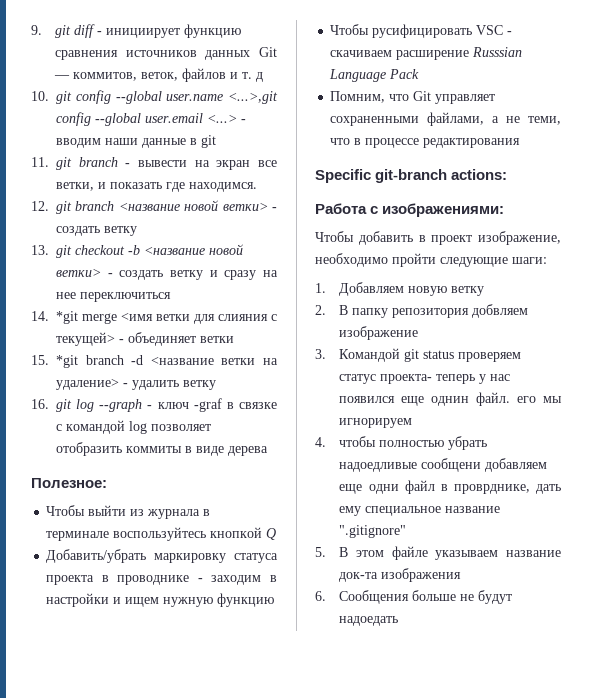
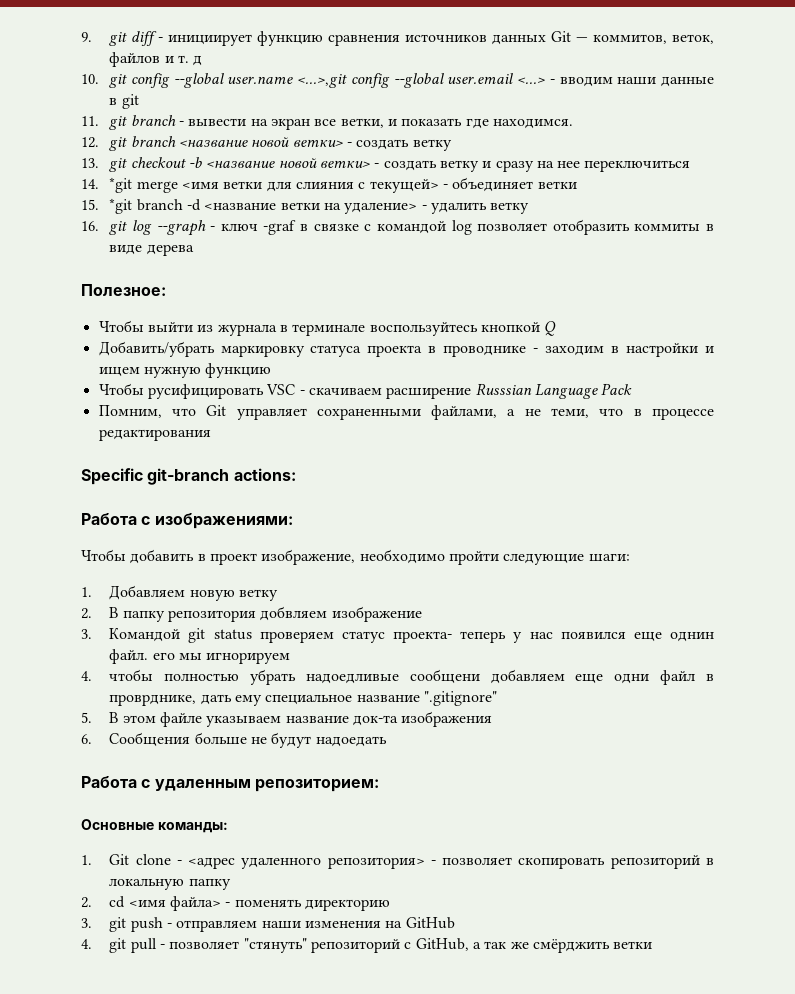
+ Работа с удаленным репозиторием:
+ Основные команды:
+ 1. Git clone - <адрес удаленного репозитория> - позволяет скопировать репозиторий в локальную папку
+ 2. cd <имя файла> - поменять директорию
+ 3. git push - отправляем наши изменения на GitHub
+ 4. git pull - позволяет "стянуть" репозиторий с GitHub, а так же смёрджить ветки

